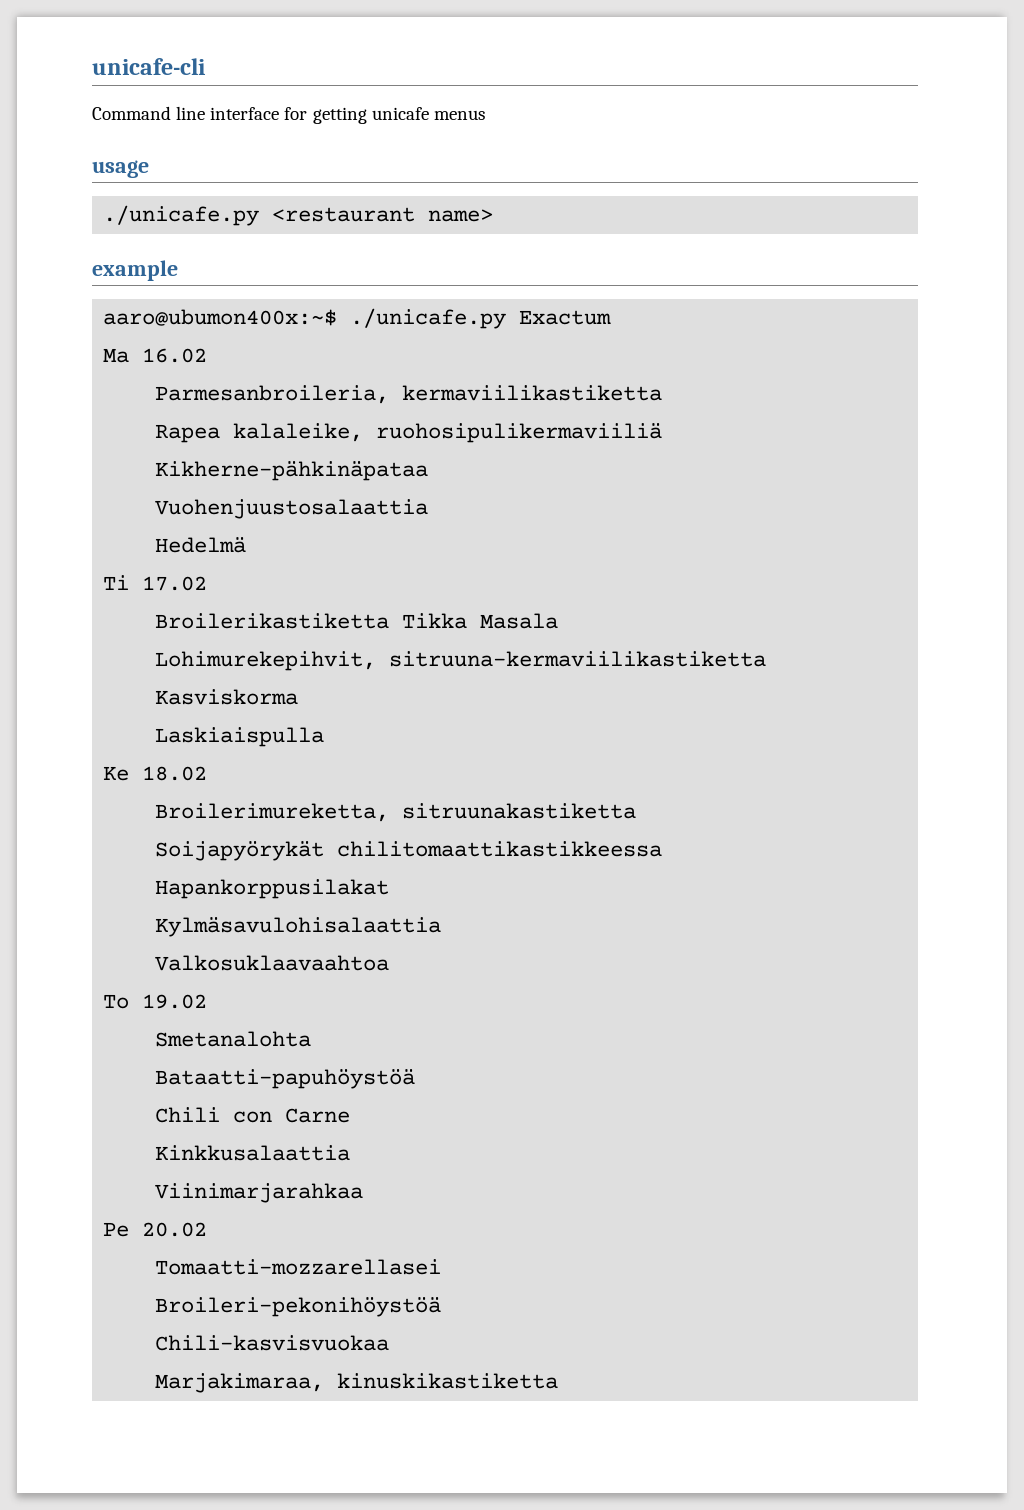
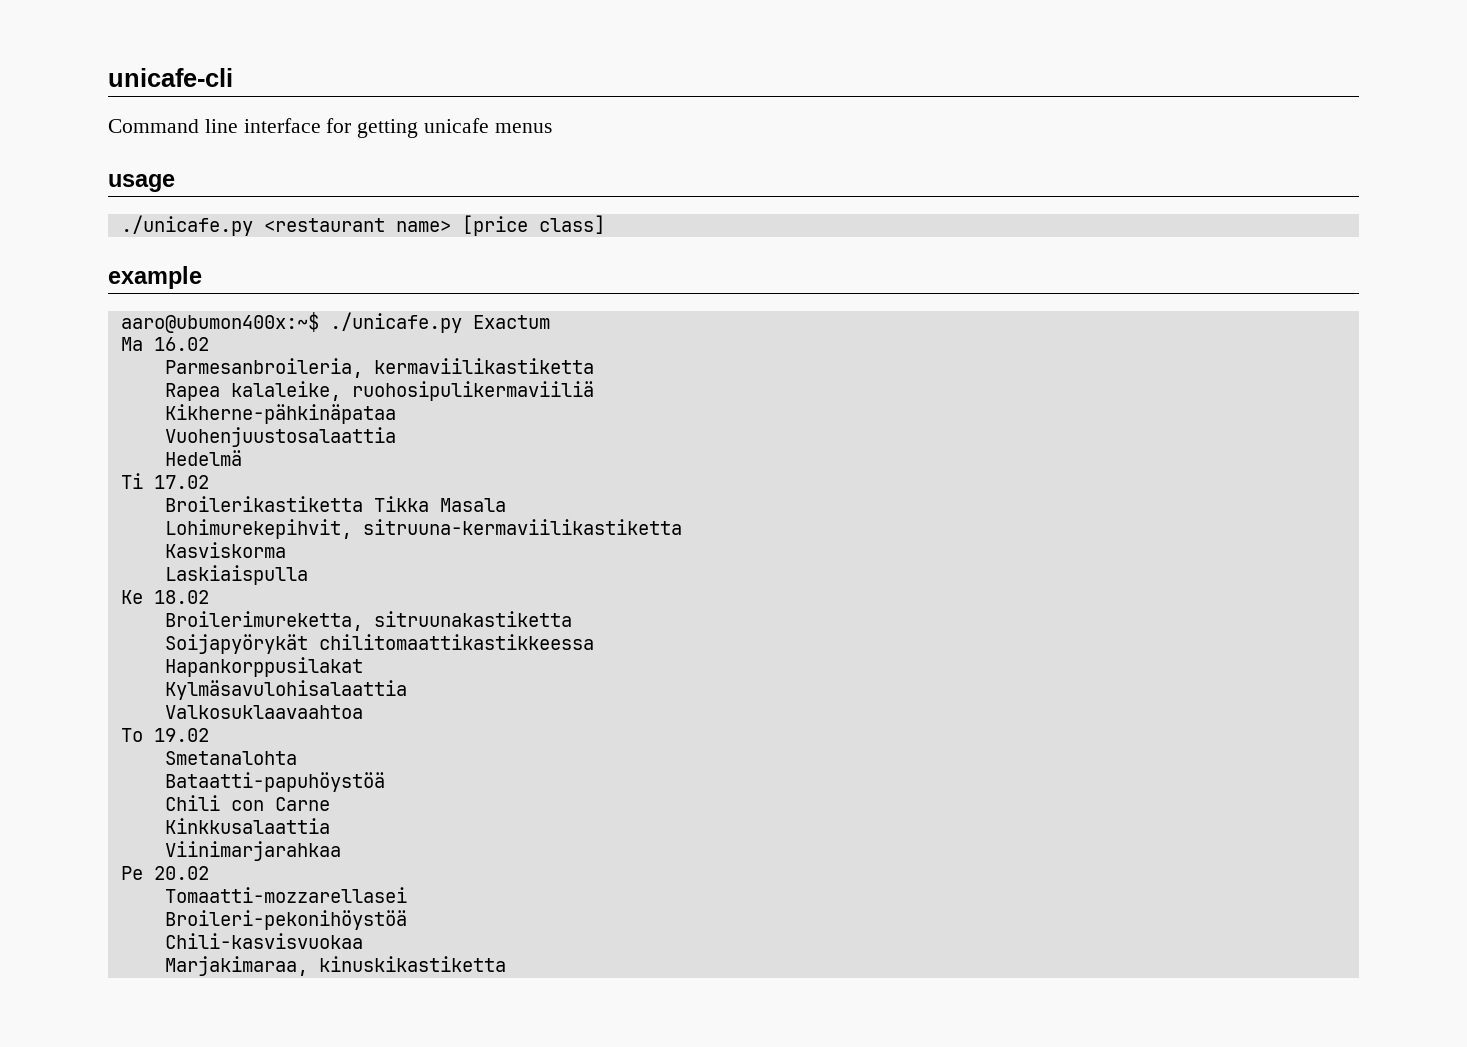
- ./unicafe.py <restaurant name>
+ ./unicafe.py <restaurant name> [price class]

